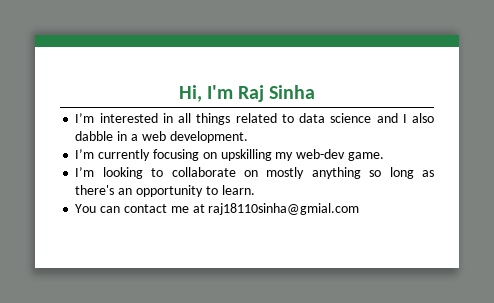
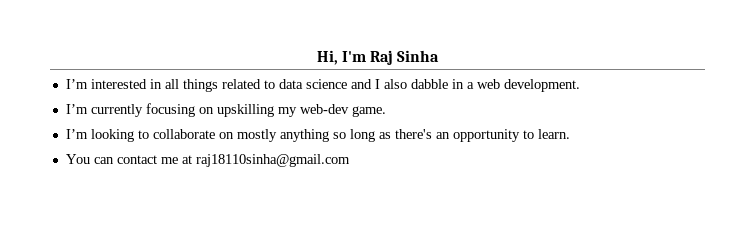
- You can contact me at raj18110sinha@gmial.com
+ You can contact me at raj18110sinha@gmail.com

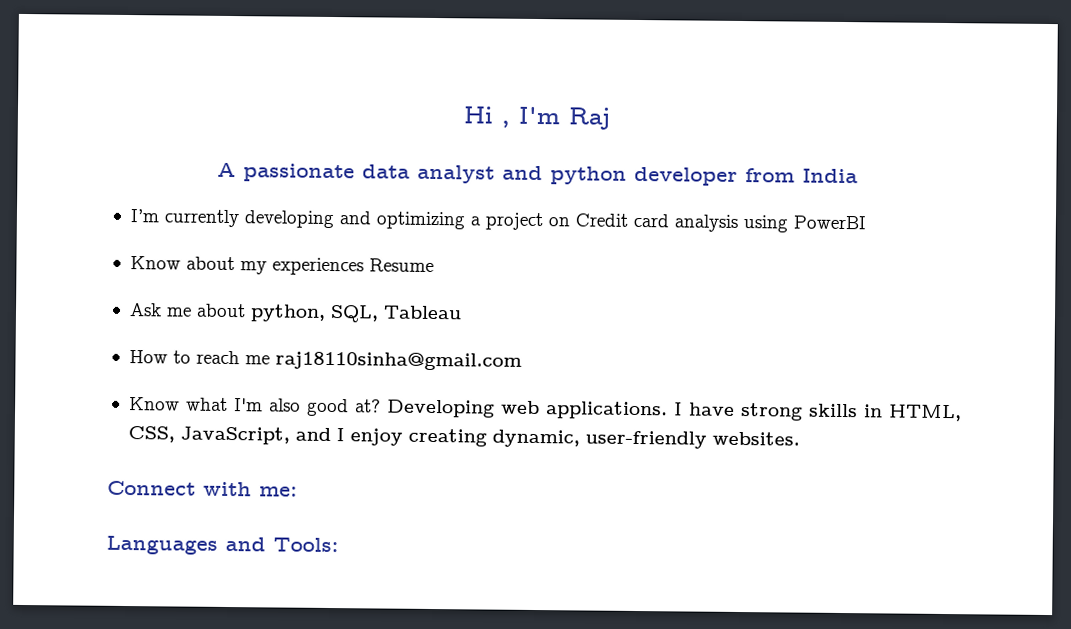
- Hi, I'm Raj Sinha
- I’m interested in all things related to data science and I also dabble in a web development.
- I’m currently focusing on upskilling my web-dev game.
- I’m looking to collaborate on mostly anything so long as there's an opportunity to learn.
- You can contact me at raj18110sinha@gmail.com
+ Hi , I'm Raj
+ A passionate data analyst and python developer from India
+ I’m currently developing and optimizing a project on Credit card analysis using PowerBI
+ Know about my experiences Resume
+ Ask me about python, SQL, Tableau
+ How to reach me raj18110sinha@gmail.com
+ Know what I'm also good at? Developing web applications. I have strong skills in HTML, CSS, JavaScript, and I enjoy creating dynamic, user-friendly websites.
+ Connect with me:
+ Languages and Tools:

